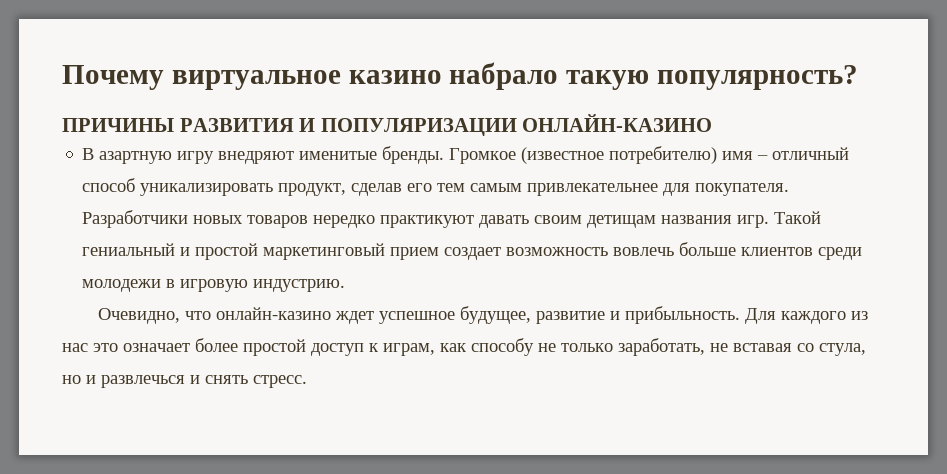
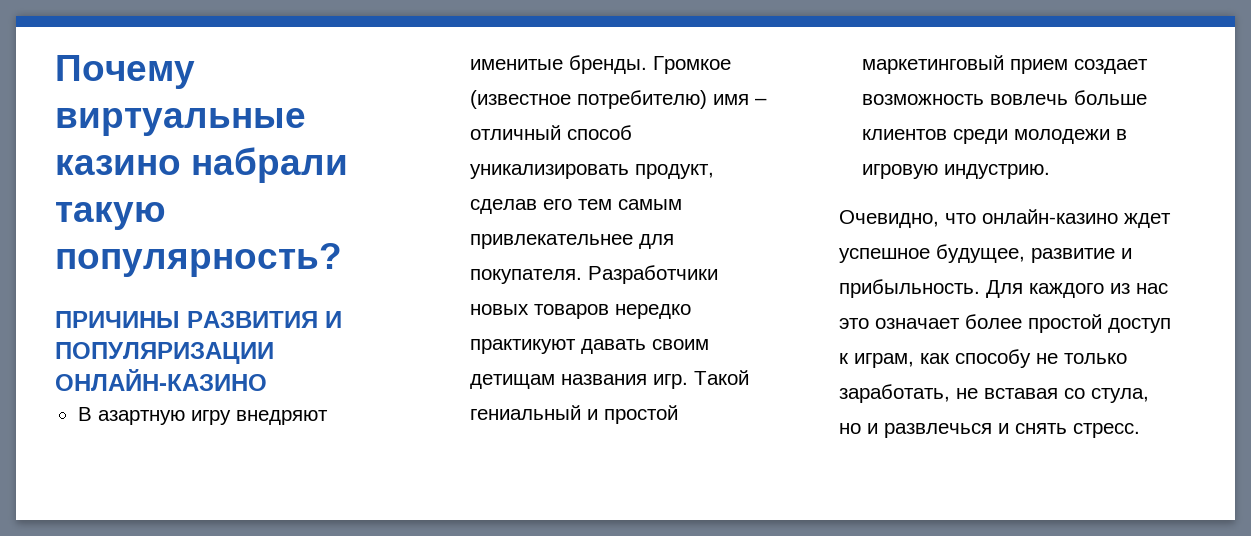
- Почему виртуальноe казино набрало такую популярность?
+ Почему виртуальные казино набрали такую популярность?

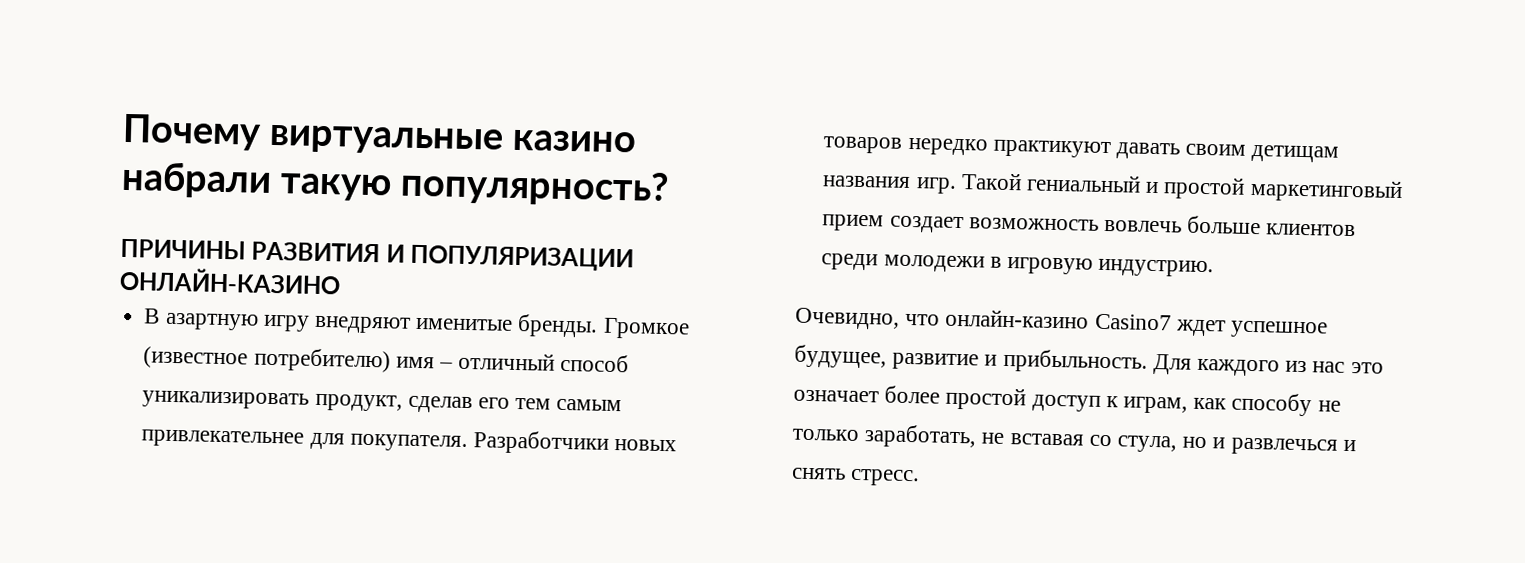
- Очевидно, что онлайн-казино ждет успешное будущее, развитие и прибыльность.
+ Очевидно, что онлайн-казино Casino7 ждет успешное будущее, развитие и прибыльность.

